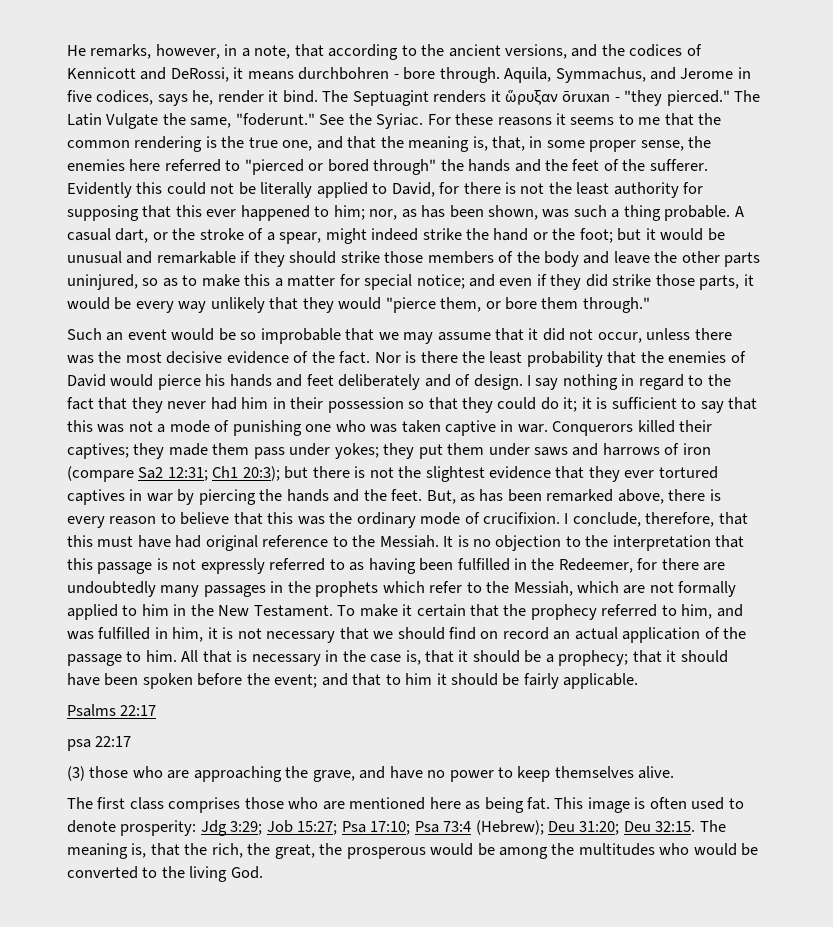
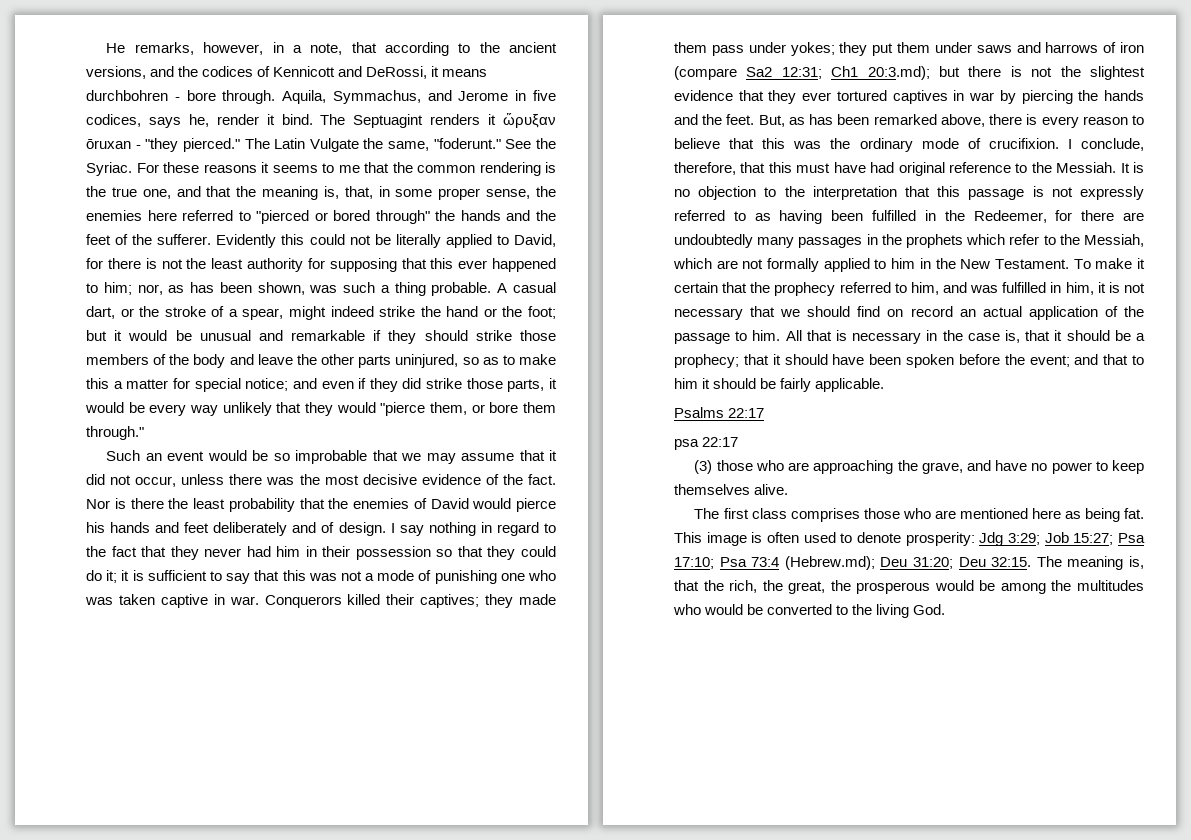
- Conquerors killed their captives; they made them pass under yokes; they put them under saws and harrows of iron (compare Sa2 12:31; Ch1 20:3); but there is not the slightest evidence that they ever tortured captives in war by piercing the hands and the feet.
+ Conquerors killed their captives; they made them pass under yokes; they put them under saws and harrows of iron (compare Sa2 12:31; Ch1 20:3.md); but there is not the slightest evidence that they ever tortured captives in war by piercing the hands and the feet.
- This image is often used to denote prosperity: Jdg 3:29; Job 15:27; Psa 17:10; Psa 73:4 (Hebrew); Deu 31:20; Deu 32:15.
+ This image is often used to denote prosperity: Jdg 3:29; Job 15:27; Psa 17:10; Psa 73:4 (Hebrew.md); Deu 31:20; Deu 32:15.

